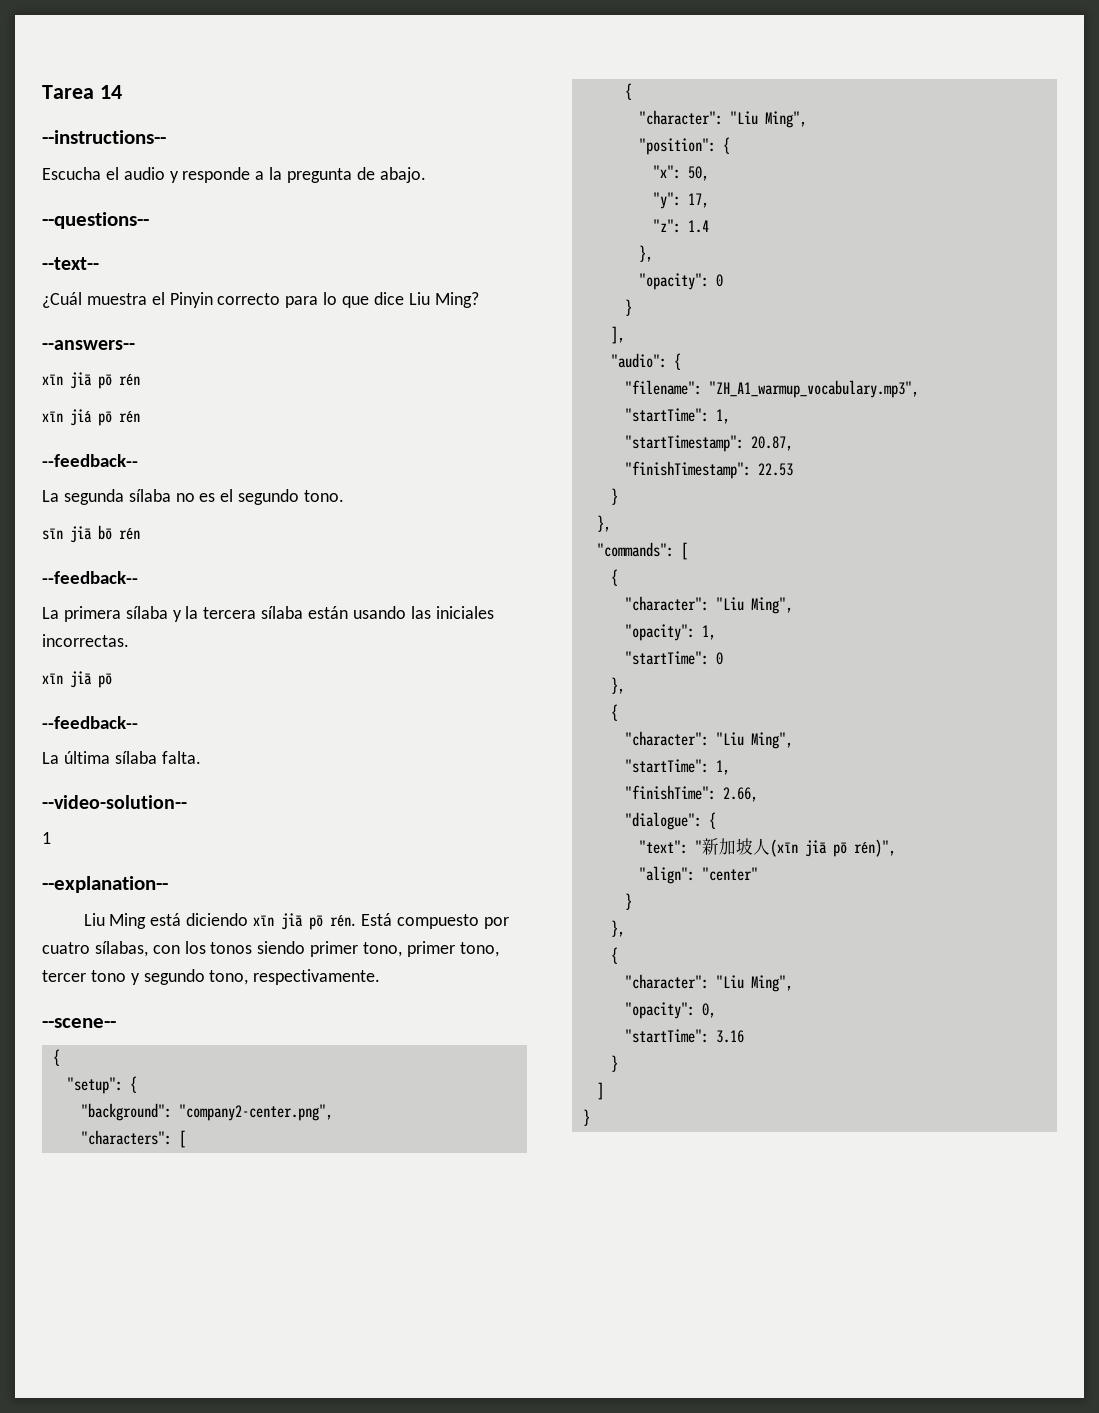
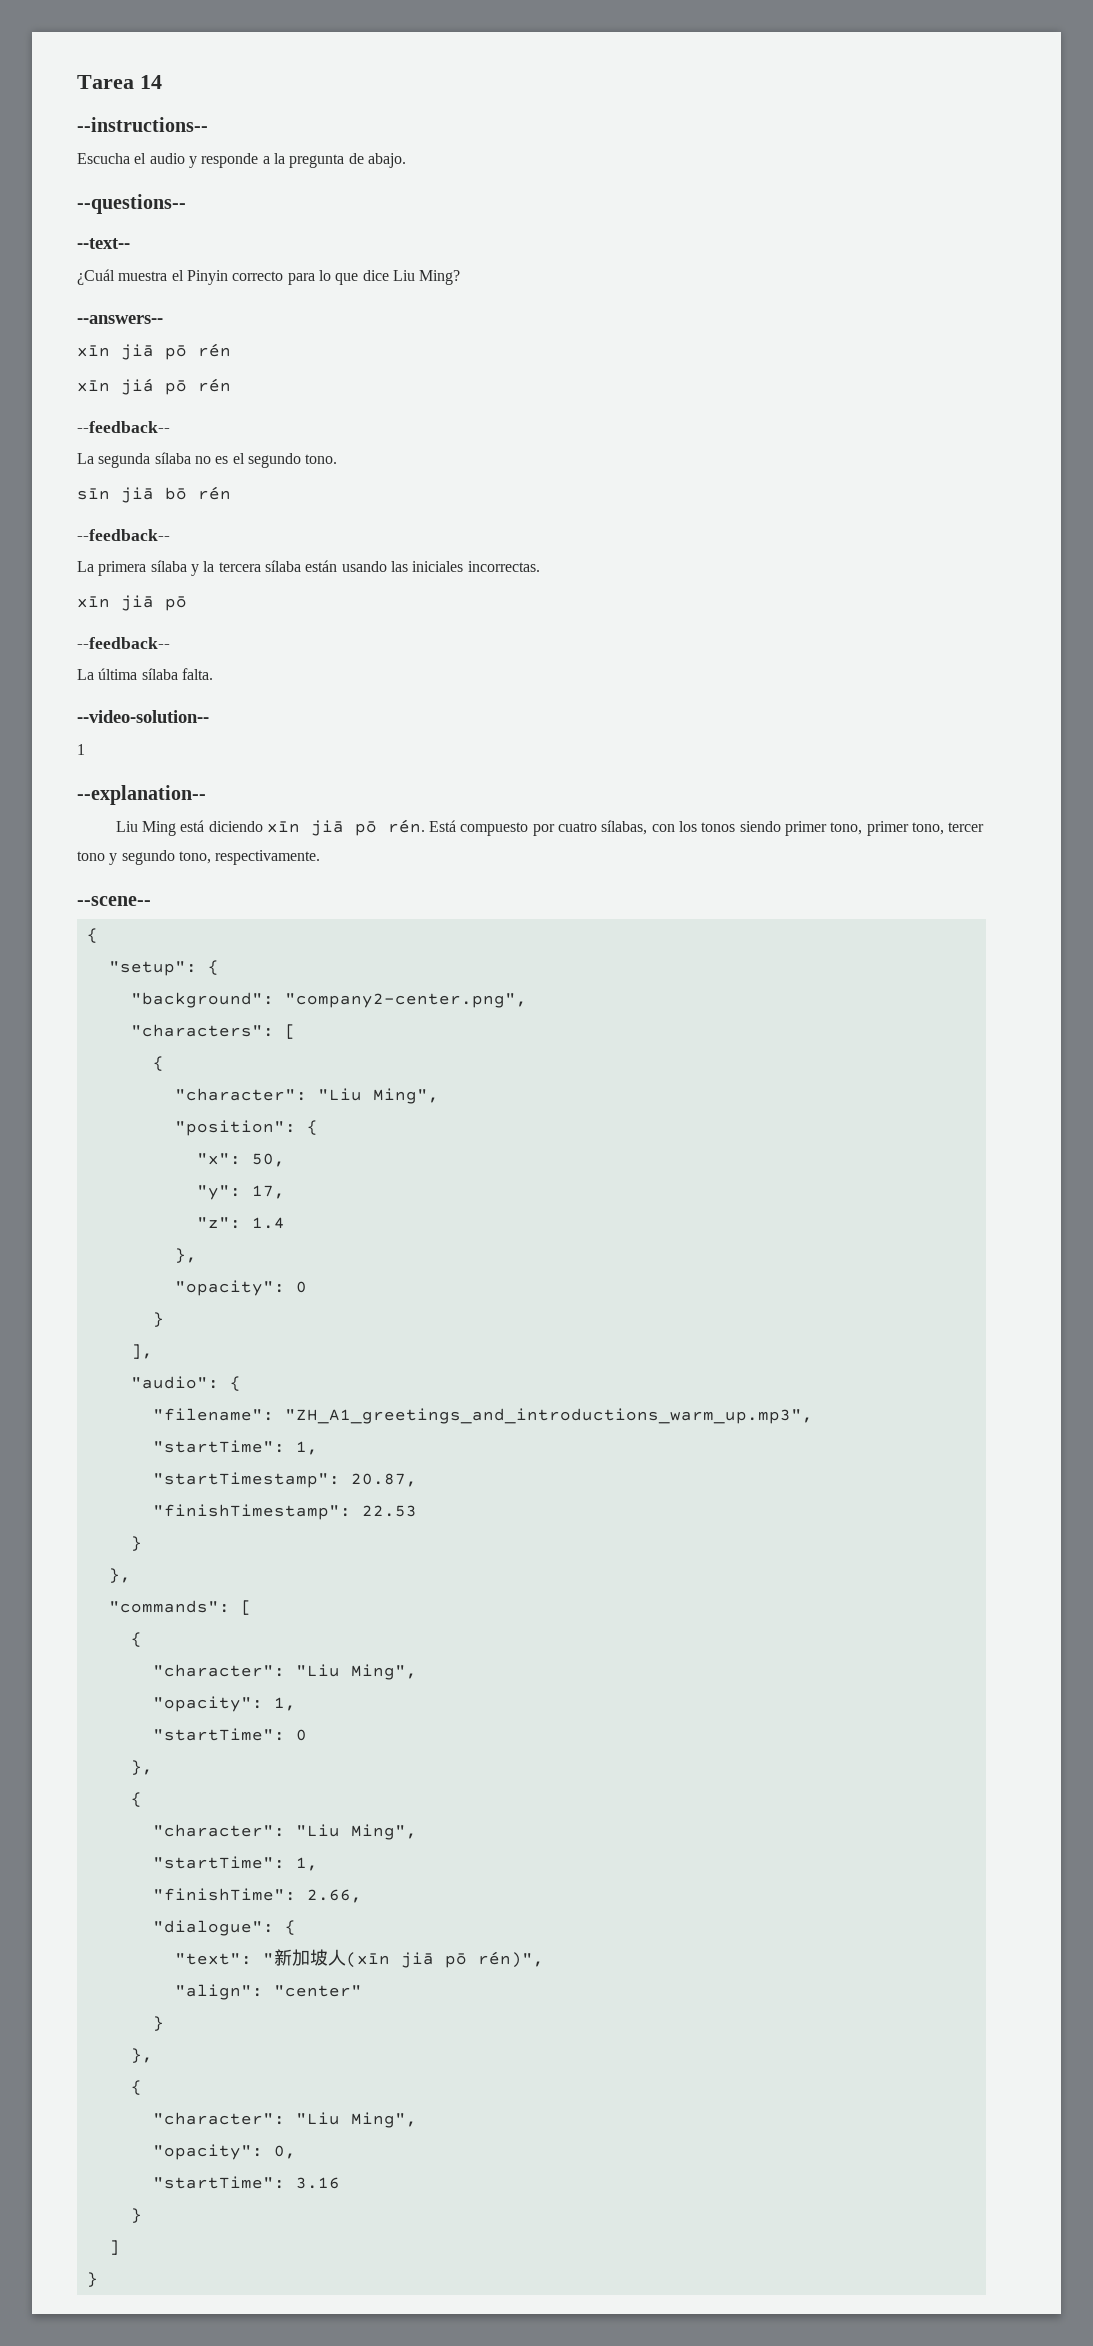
- "filename": "ZH_A1_warmup_vocabulary.mp3",
+ "filename": "ZH_A1_greetings_and_introductions_warm_up.mp3",

